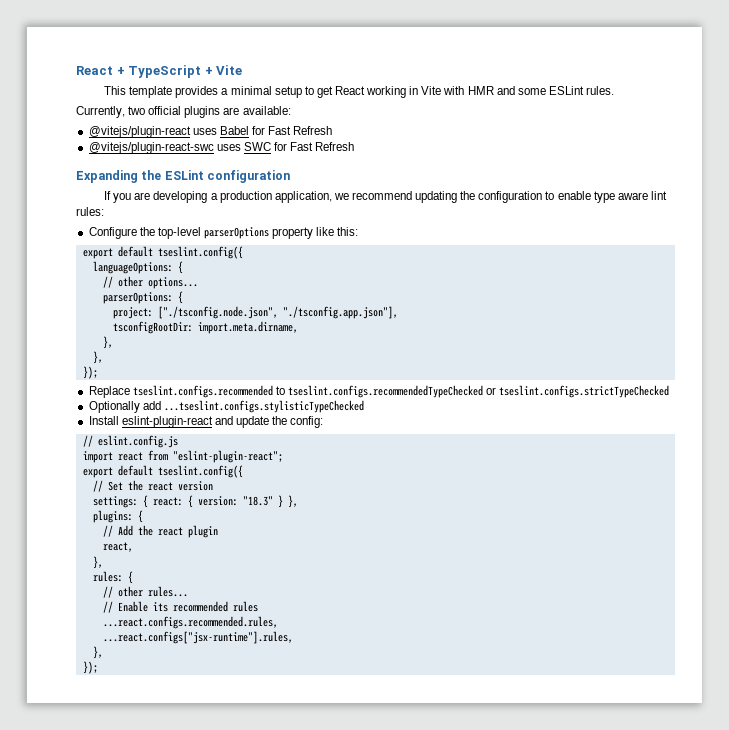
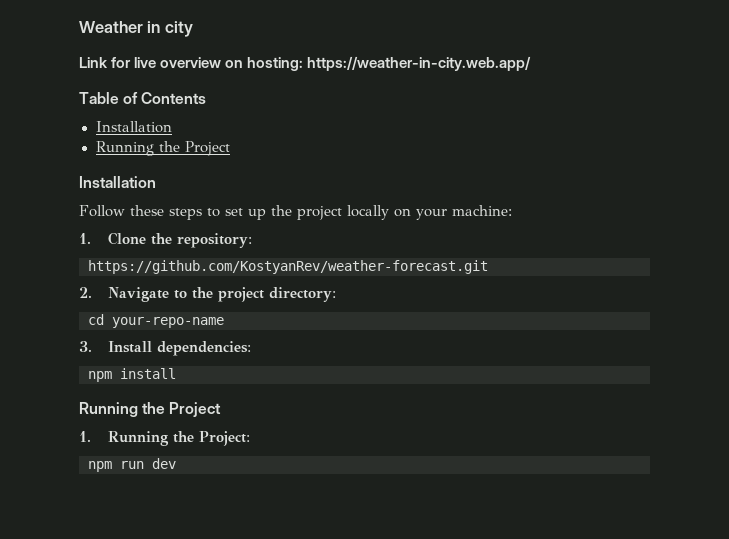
- React + TypeScript + Vite
- This template provides a minimal setup to get React working in Vite with HMR and some ESLint rules.
- Currently, two official plugins are available:
- @vitejs/plugin-react uses Babel for Fast Refresh
- @vitejs/plugin-react-swc uses SWC for Fast Refresh
- Expanding the ESLint configuration
- If you are developing a production application, we recommend updating the configuration to enable type aware lint rules:
- Configure the top-level parserOptions property like this:
- export default tseslint.config({
- languageOptions: {
- // other options...
- parserOptions: {
- project: ["./tsconfig.node.json", "./tsconfig.app.json"],
- tsconfigRootDir: import.meta.dirname,
- },
- },
- });
- Replace tseslint.configs.recommended to tseslint.configs.recommendedTypeChecked or tseslint.configs.strictTypeChecked
- Optionally add ...tseslint.configs.stylisticTypeChecked
- Install eslint-plugin-react and update the config:
- // eslint.config.js
- import react from "eslint-plugin-react";
- export default tseslint.config({
- // Set the react version
- settings: { react: { version: "18.3" } },
- plugins: {
- // Add the react plugin
- react,
- },
- rules: {
- // other rules...
- // Enable its recommended rules
- ...react.configs.recommended.rules,
- ...react.configs["jsx-runtime"].rules,
- },
- });
+ Weather in city
+ Link for live overview on hosting: https://weather-in-city.web.app/
+ Table of Contents
+ Installation
+ Running the Project
+ Installation
+ Follow these steps to set up the project locally on your machine:
+ 1. Clone the repository:
+ https://github.com/KostyanRev/weather-forecast.git
+ 2. Navigate to the project directory:
+ cd your-repo-name
+ 3. Install dependencies:
+ npm install
+ Running the Project
+ 1. Running the Project:
+ npm run dev

